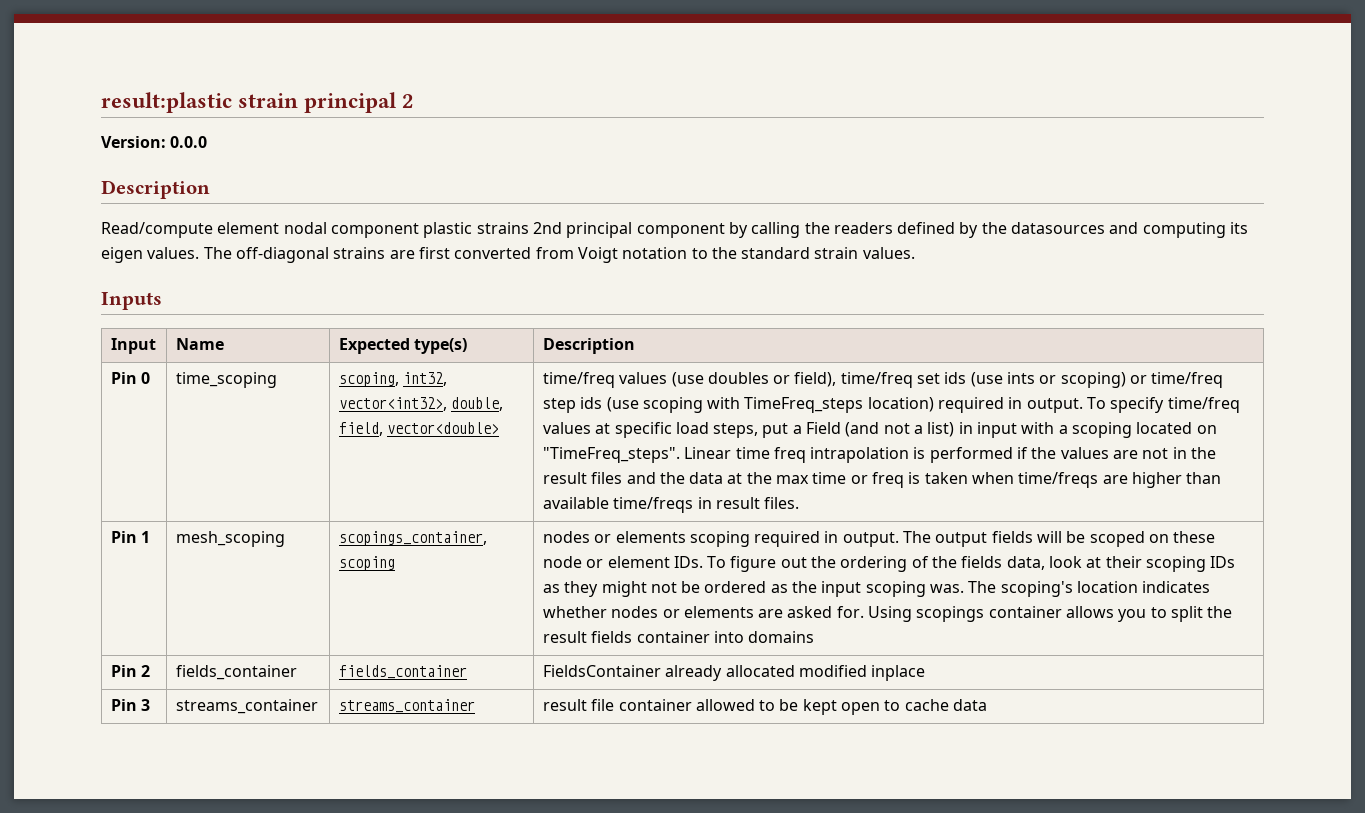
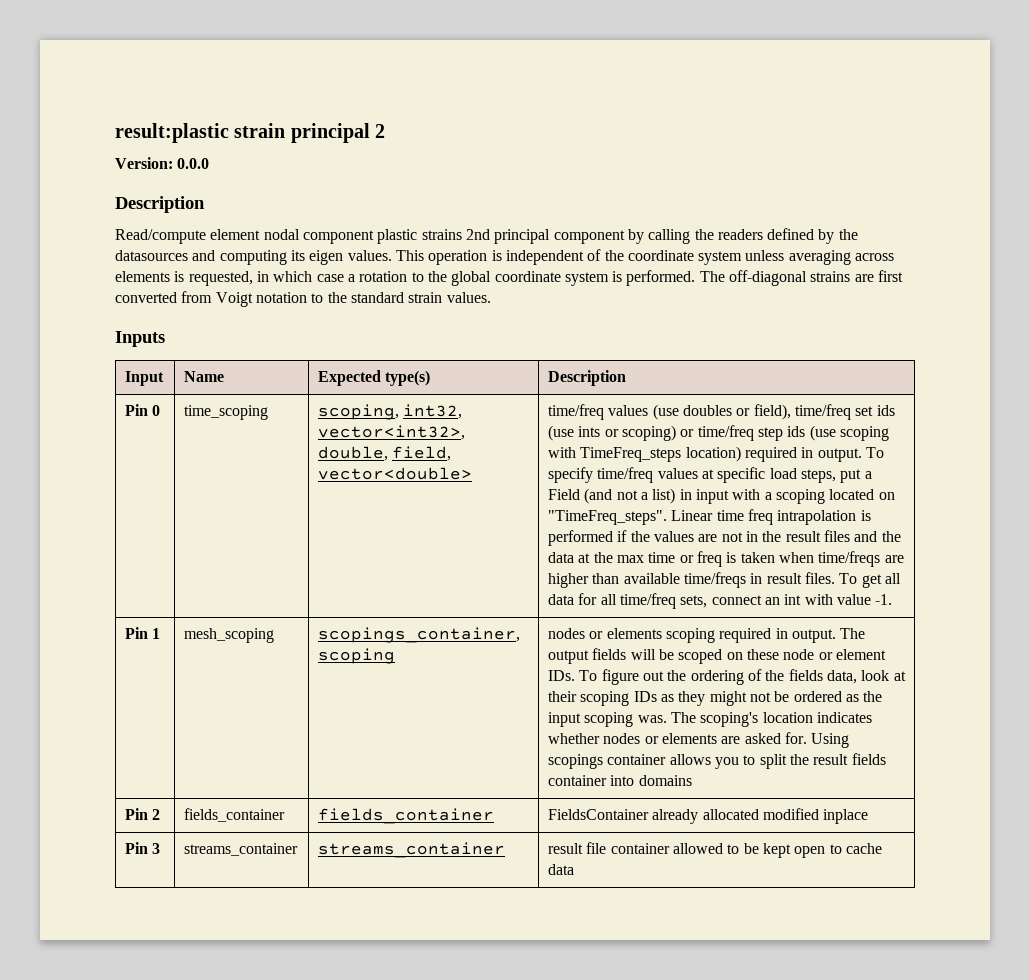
+ This operation is independent of the coordinate system unless averaging across elements is requested, in which case a rotation to the global coordinate system is performed.
+ To get all data for all time/freq sets, connect an int with value -1.

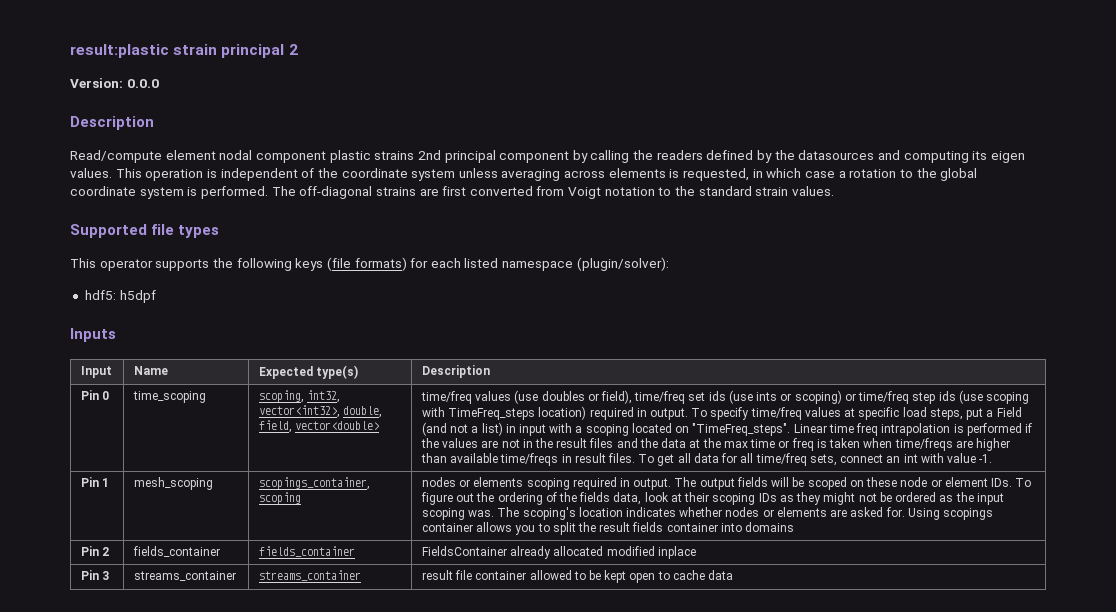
+ Supported file types
+ This operator supports the following keys (file formats) for each listed namespace (plugin/solver):
+ hdf5: h5dpf

